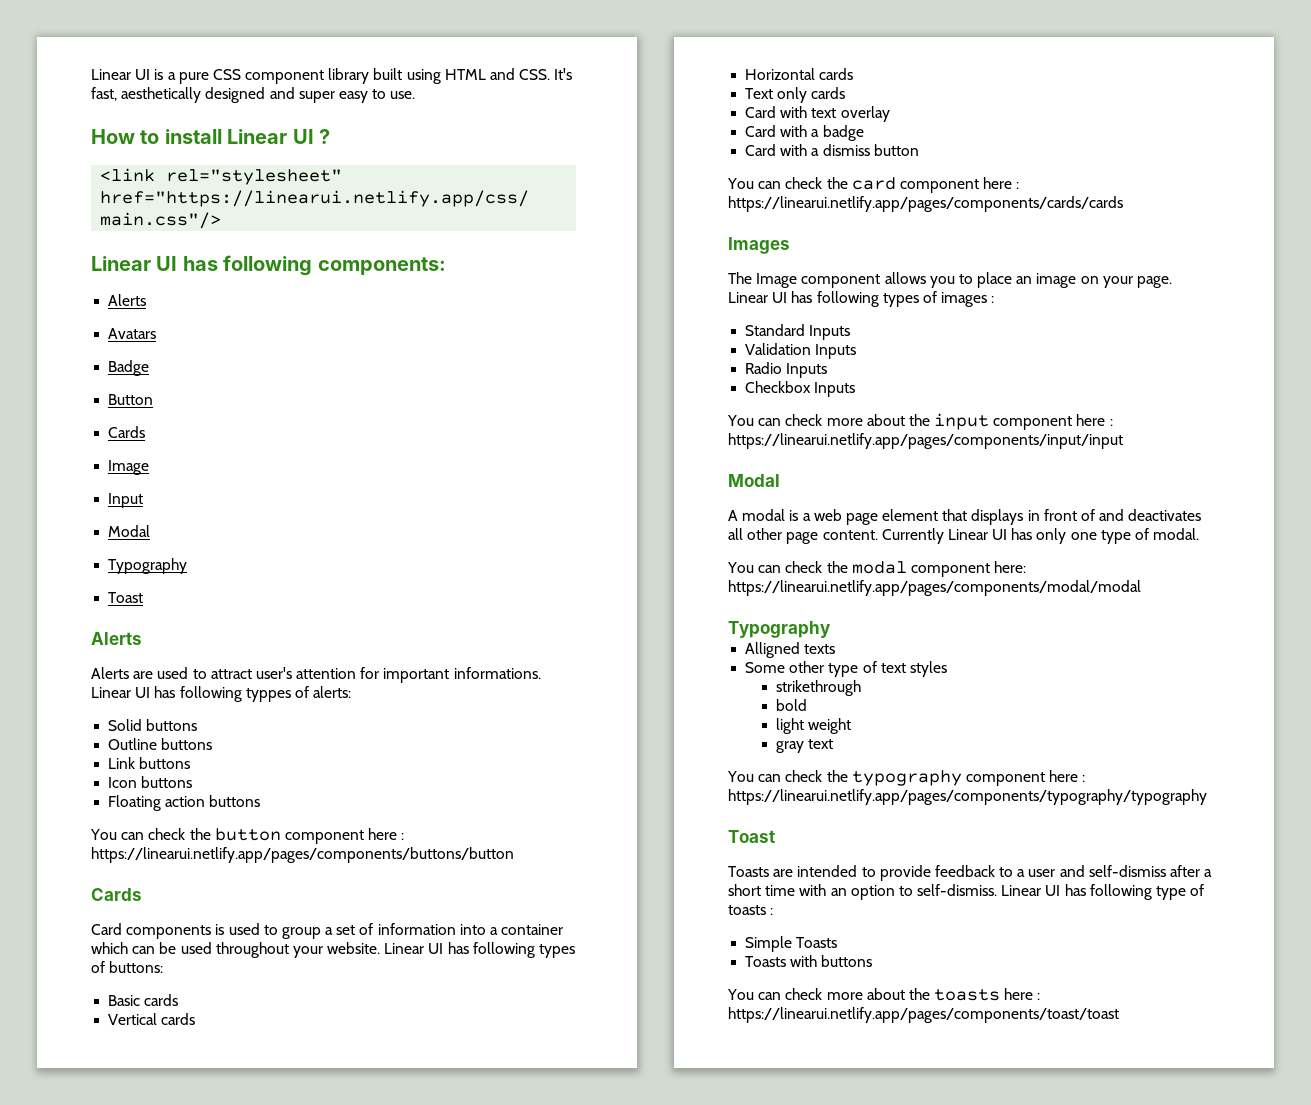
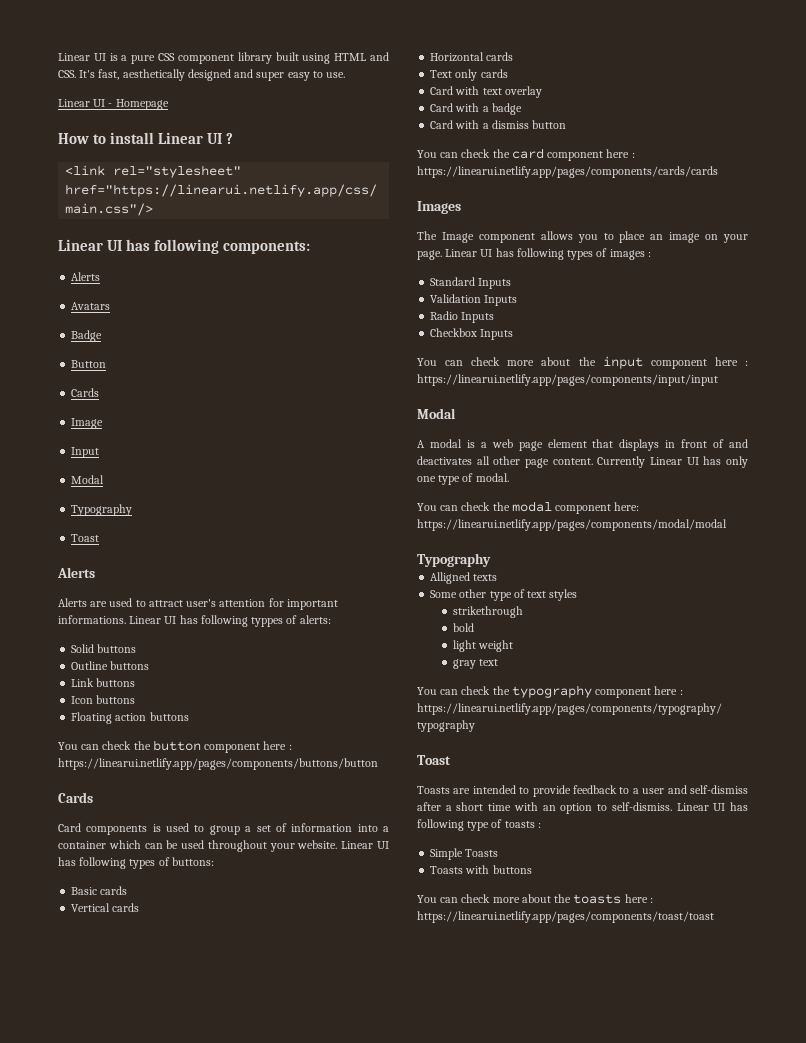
+ Linear UI - Homepage

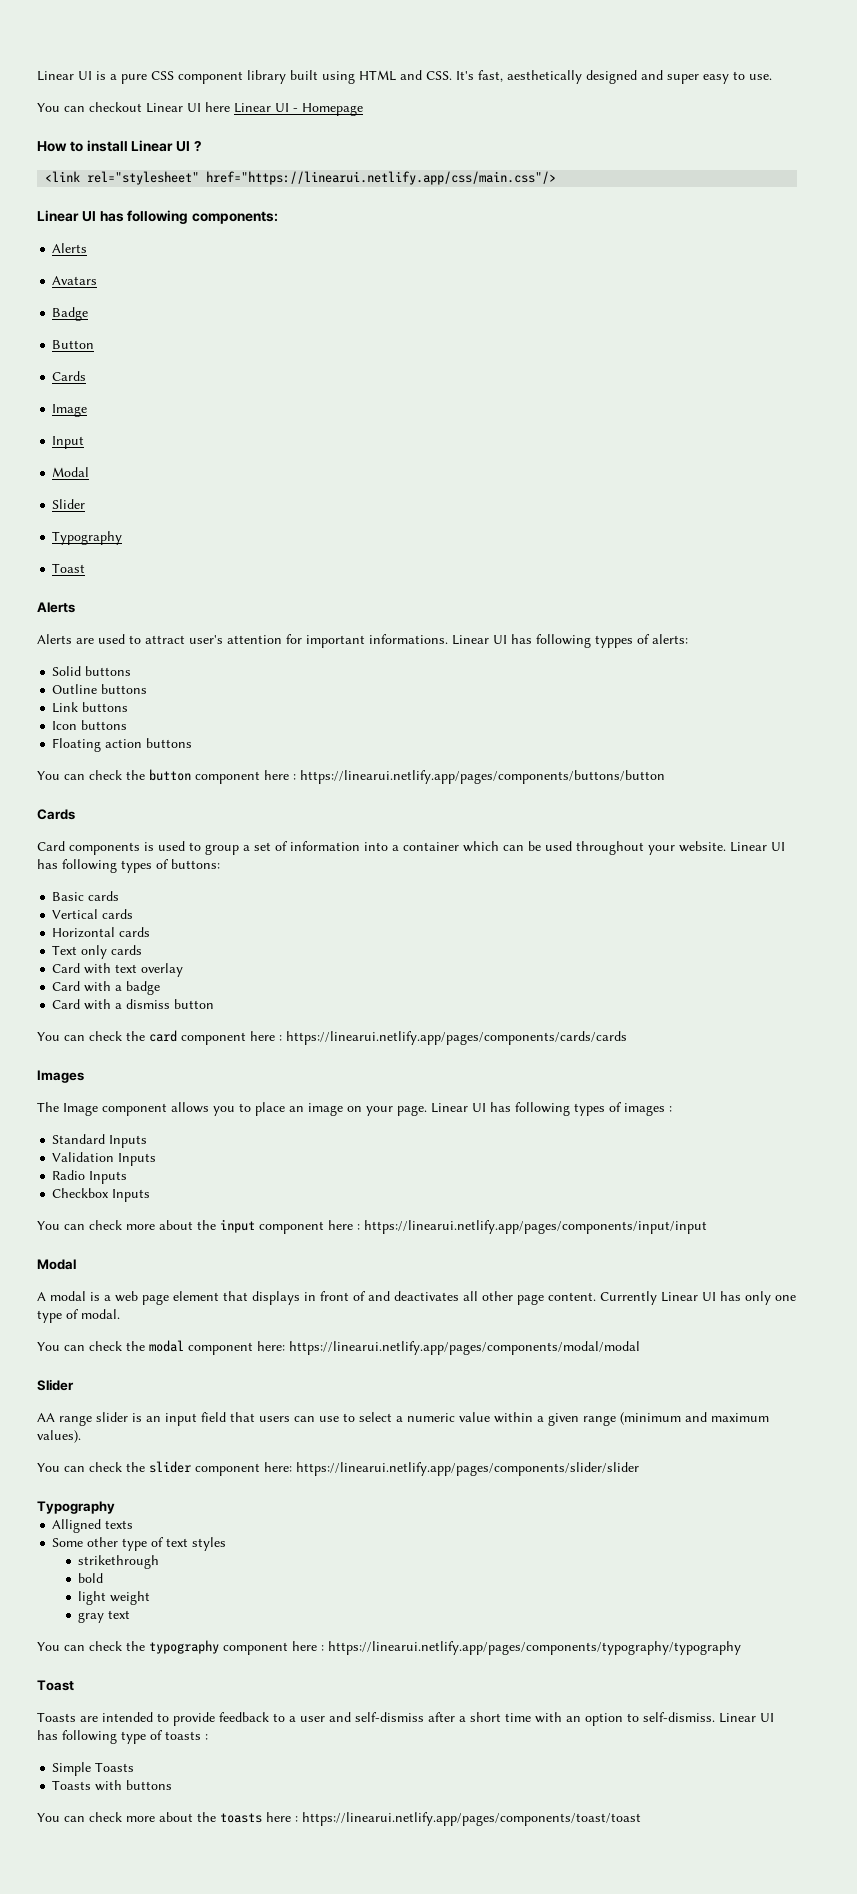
- Linear UI - Homepage
+ You can checkout Linear UI here Linear UI - Homepage
  Input
  Modal
+ Slider
  You can check the modal component here: https://linearui.netlify.app/pages/components/modal/modal
+ Slider
+ AA range slider is an input field that users can use to select a numeric value within a given range (minimum and maximum values).
+ You can check the slider component here: https://linearui.netlify.app/pages/components/slider/slider

